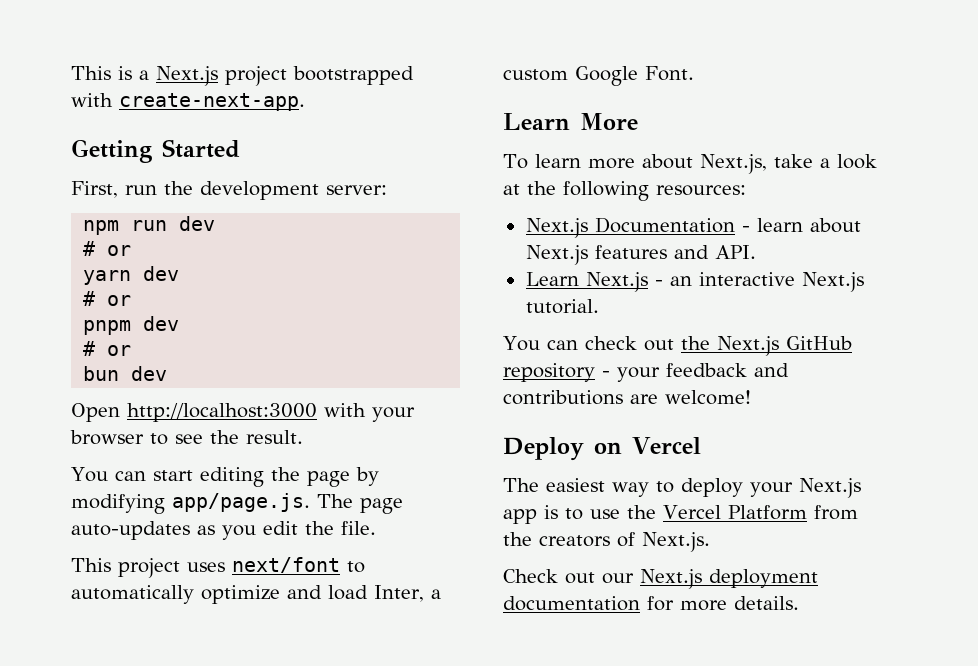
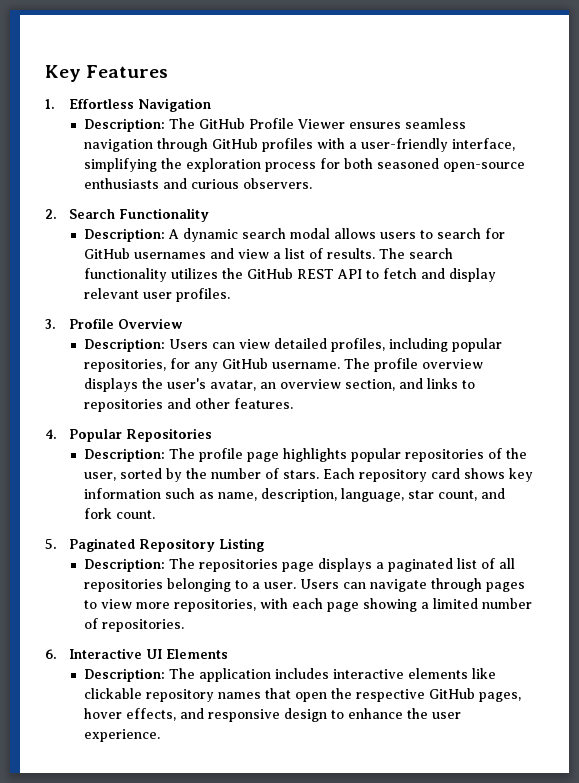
- This is a Next.js project bootstrapped with create-next-app.
- Getting Started
- First, run the development server:
- npm run dev
- # or
- yarn dev
- # or
- pnpm dev
- # or
- bun dev
- Open http://localhost:3000 with your browser to see the result.
- You can start editing the page by modifying app/page.js. The page auto-updates as you edit the file.
- This project uses next/font to automatically optimize and load Inter, a custom Google Font.
- Learn More
- To learn more about Next.js, take a look at the following resources:
- Next.js Documentation - learn about Next.js features and API.
- Learn Next.js - an interactive Next.js tutorial.
- You can check out the Next.js GitHub repository - your feedback and contributions are welcome!
- Deploy on Vercel
- The easiest way to deploy your Next.js app is to use the Vercel Platform from the creators of Next.js.
- Check out our Next.js deployment documentation for more details.
+ Key Features
+ 1. Effortless Navigation
+ Description: The GitHub Profile Viewer ensures seamless navigation through GitHub profiles with a user-friendly interface, simplifying the exploration process for both seasoned open-source enthusiasts and curious observers.
+ 2. Search Functionality
+ Description: A dynamic search modal allows users to search for GitHub usernames and view a list of results. The search functionality utilizes the GitHub REST API to fetch and display relevant user profiles.
+ 3. Profile Overview
+ Description: Users can view detailed profiles, including popular repositories, for any GitHub username. The profile overview displays the user's avatar, an overview section, and links to repositories and other features.
+ 4. Popular Repositories
+ Description: The profile page highlights popular repositories of the user, sorted by the number of stars. Each repository card shows key information such as name, description, language, star count, and fork count.
+ 5. Paginated Repository Listing
+ Description: The repositories page displays a paginated list of all repositories belonging to a user. Users can navigate through pages to view more repositories, with each page showing a limited number of repositories.
+ 6. Interactive UI Elements
+ Description: The application includes interactive elements like clickable repository names that open the respective GitHub pages, hover effects, and responsive design to enhance the user experience.

